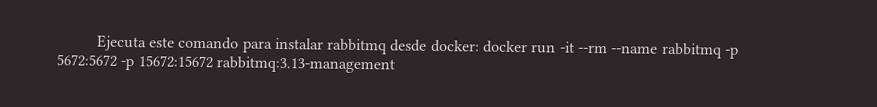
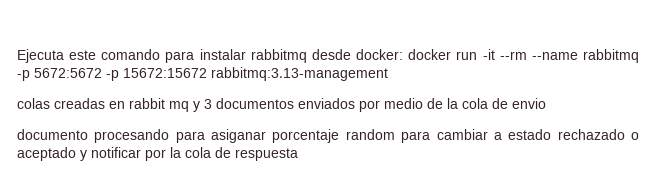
+ colas creadas en rabbit mq y 3 documentos enviados por medio de la cola de envio
+ documento procesando para asiganar porcentaje random para cambiar a estado rechazado o aceptado y notificar por la cola de respuesta

